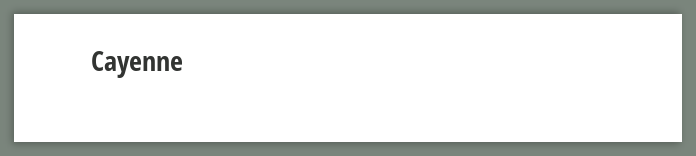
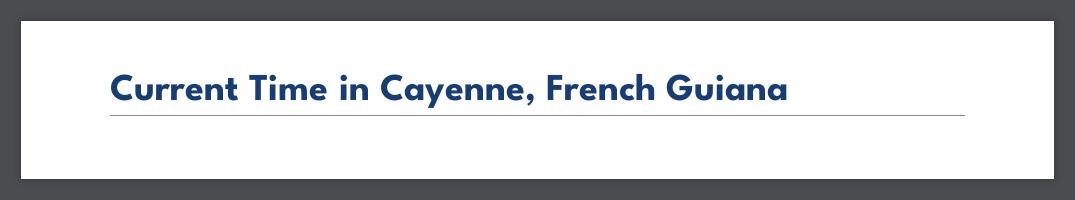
- Cayenne
+ Current Time in Cayenne, French Guiana

